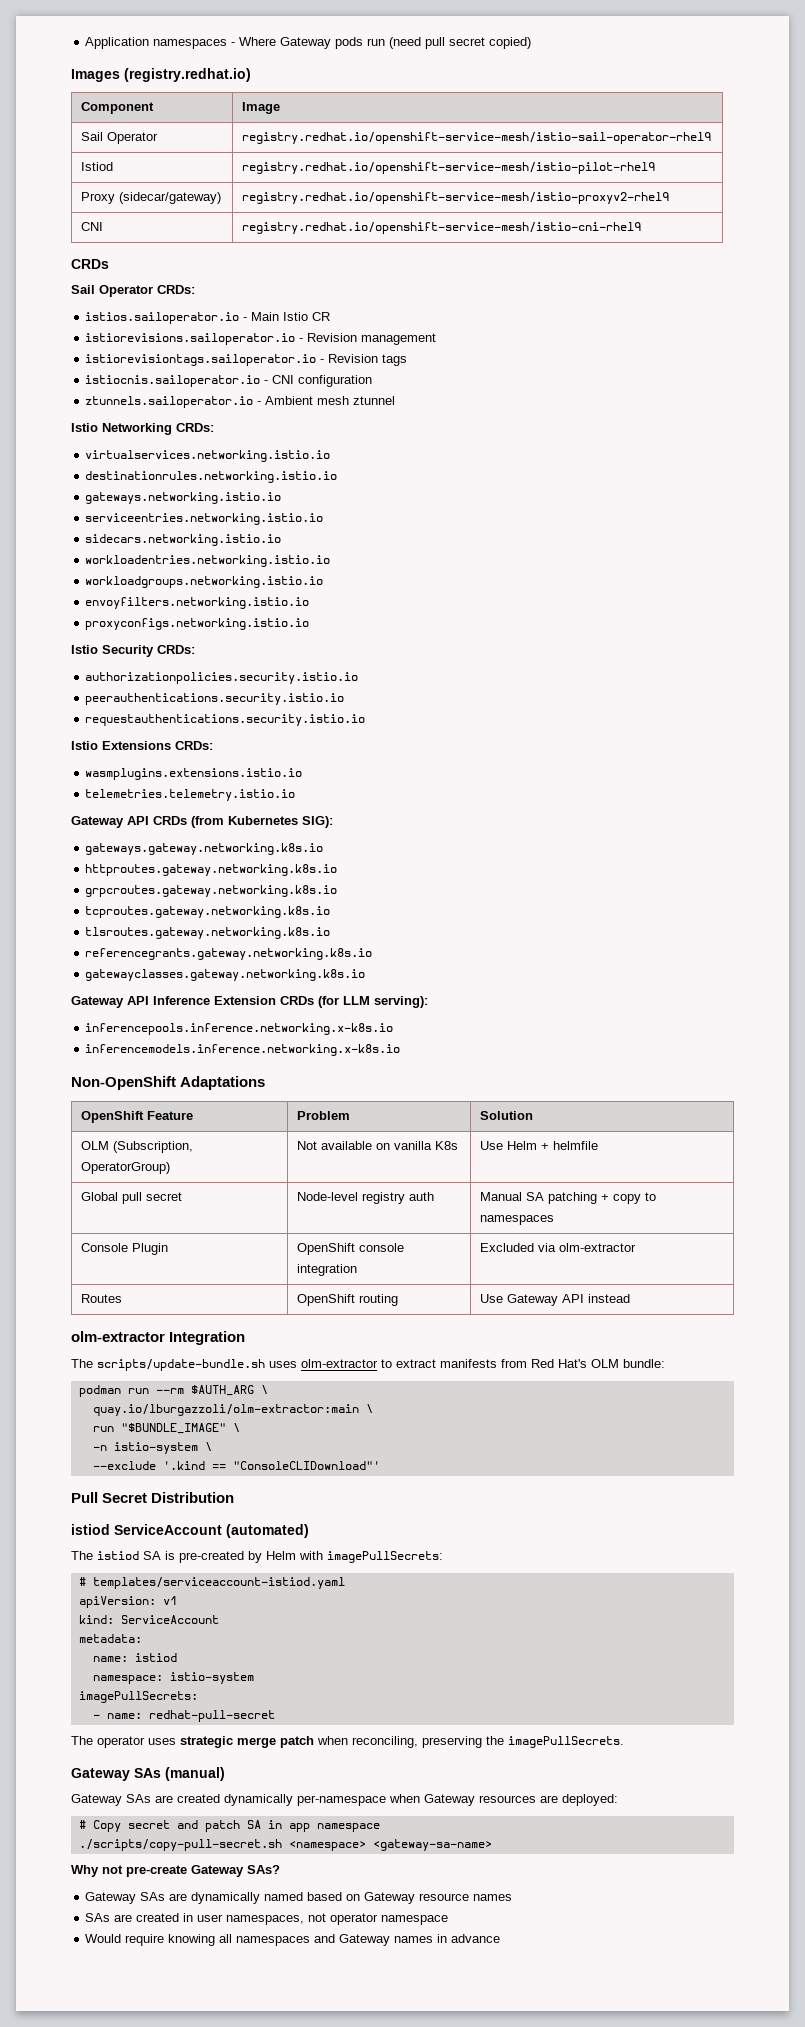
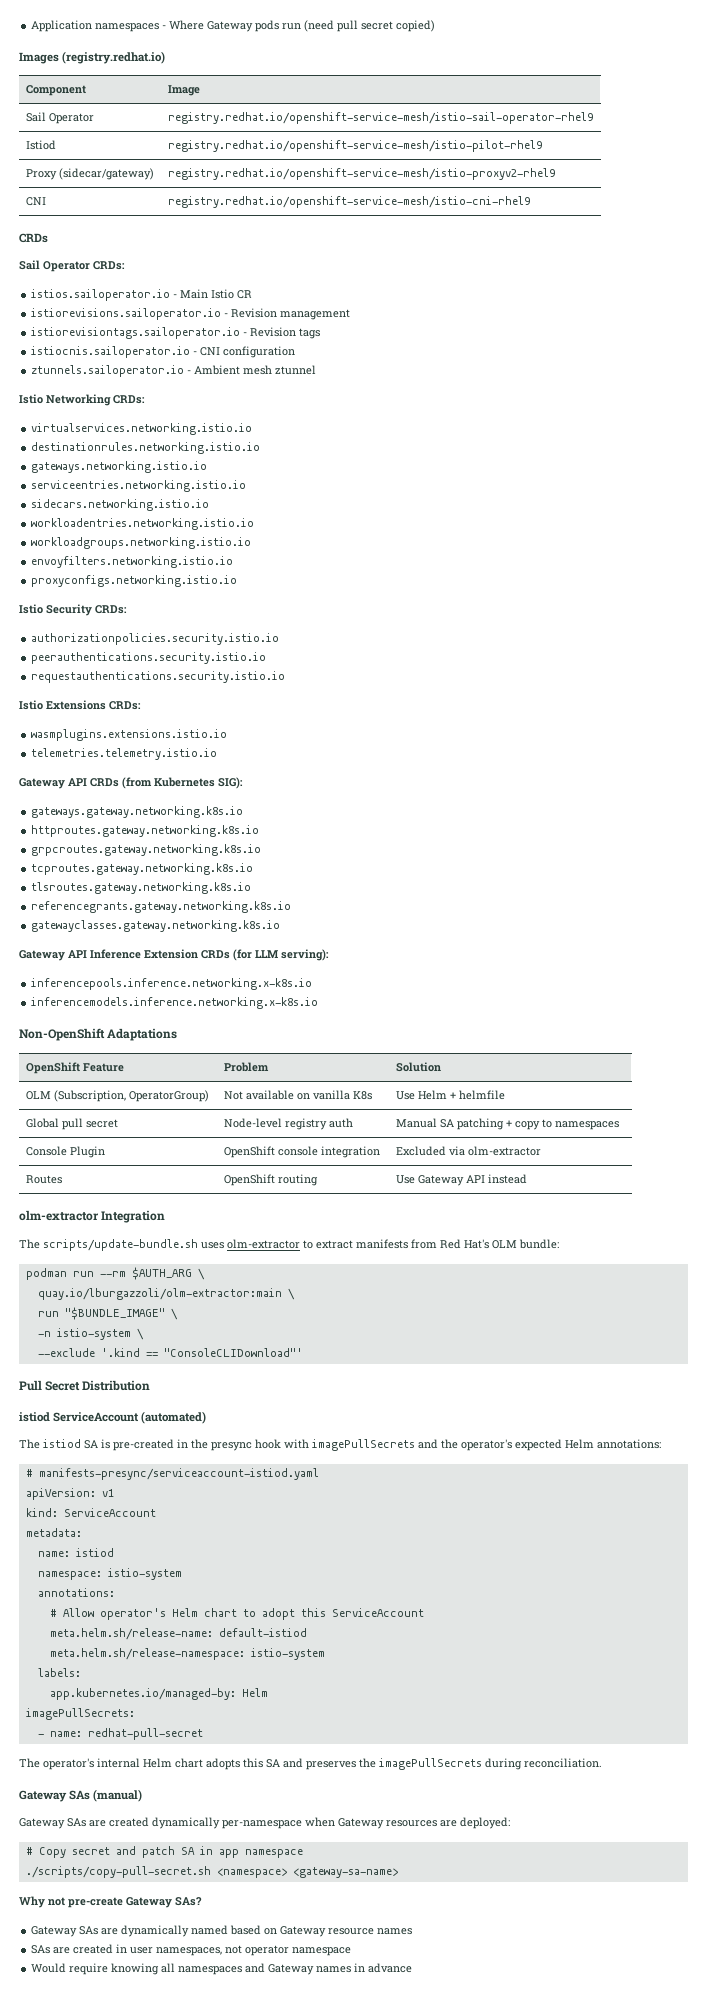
- The istiod SA is pre-created by Helm with imagePullSecrets:
- # templates/serviceaccount-istiod.yaml
+ The istiod SA is pre-created in the presync hook with imagePullSecrets and the operator's expected Helm annotations:
+ # manifests-presync/serviceaccount-istiod.yaml
  namespace: istio-system
+ annotations:
+ # Allow operator's Helm chart to adopt this ServiceAccount
+ meta.helm.sh/release-name: default-istiod
+ meta.helm.sh/release-namespace: istio-system
+ labels:
+ app.kubernetes.io/managed-by: Helm
- The operator uses strategic merge patch when reconciling, preserving the imagePullSecrets.
+ The operator's internal Helm chart adopts this SA and preserves the imagePullSecrets during reconciliation.

